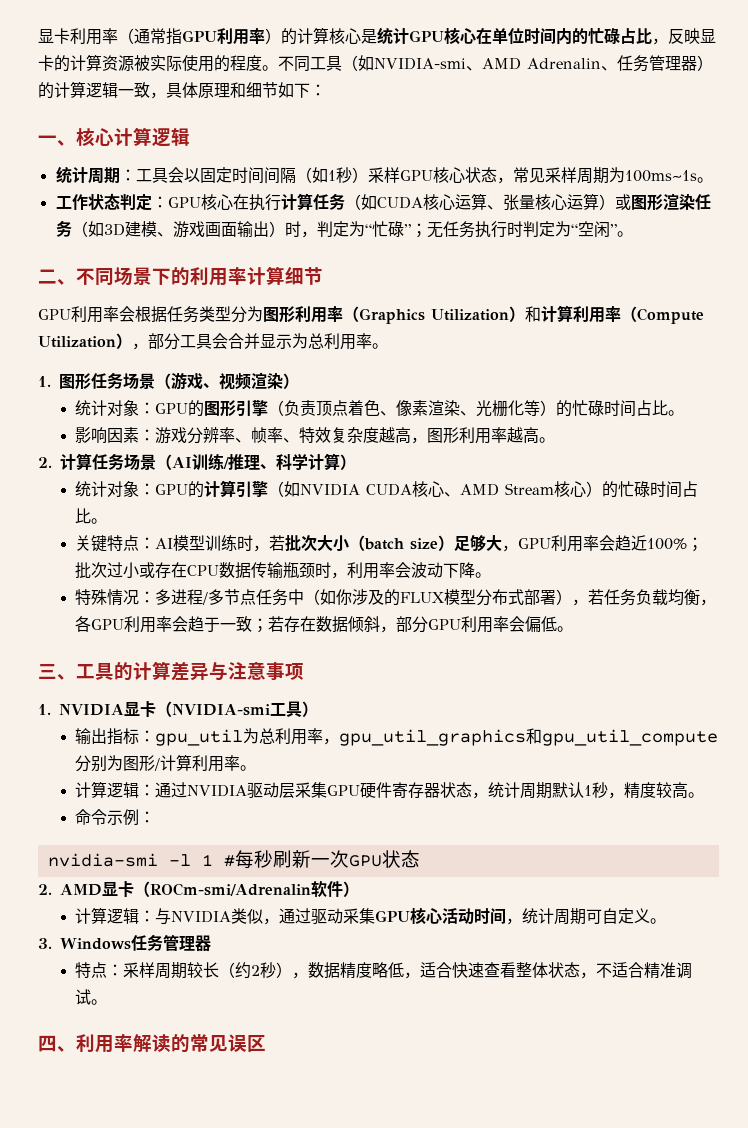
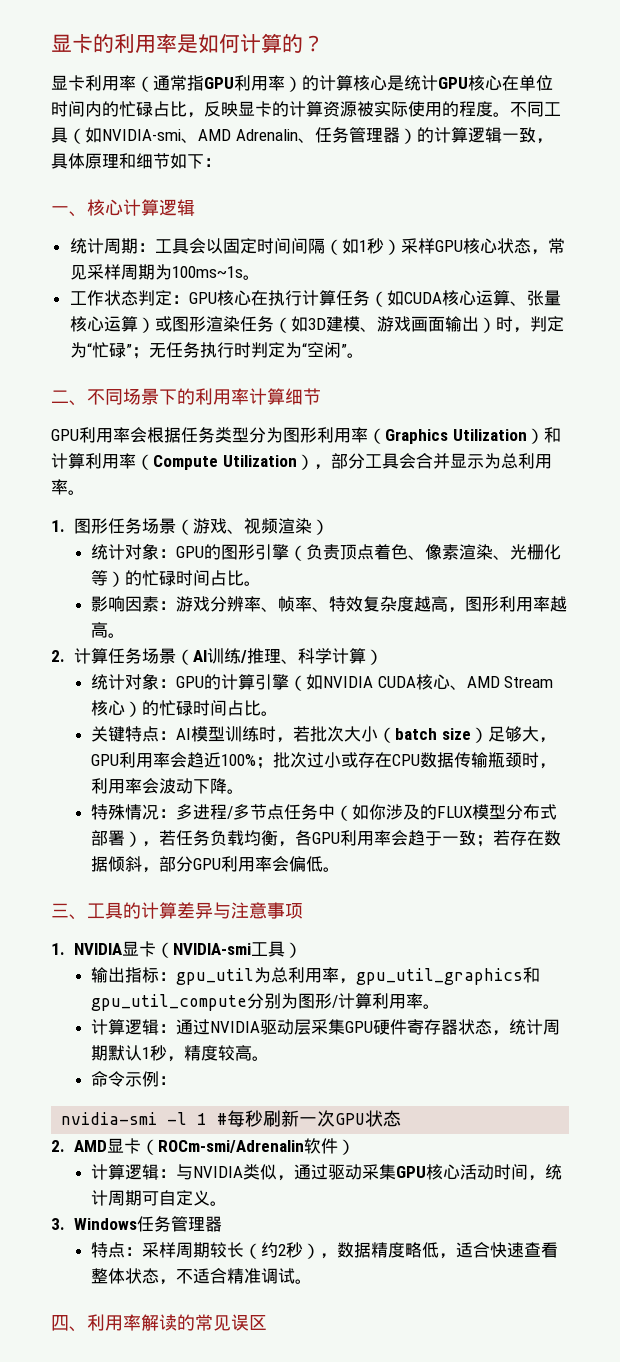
+ 显卡的利用率是如何计算的？

